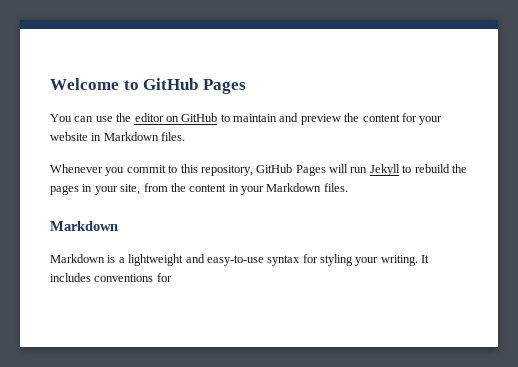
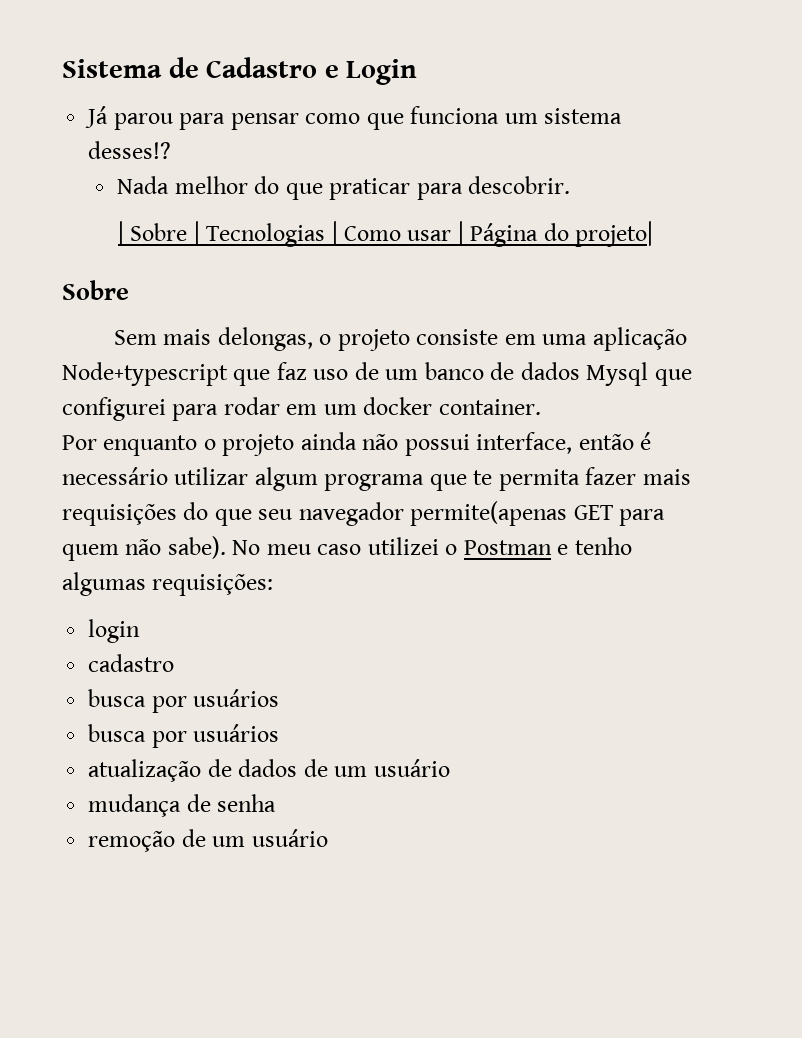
- Welcome to GitHub Pages
- You can use the editor on GitHub to maintain and preview the content for your website in Markdown files.
- Whenever you commit to this repository, GitHub Pages will run Jekyll to rebuild the pages in your site, from the content in your Markdown files.
- Markdown
- Markdown is a lightweight and easy-to-use syntax for styling your writing. It includes conventions for
+ Sistema de Cadastro e Login
+ Já parou para pensar como que funciona um sistema desses!?
+ Nada melhor do que praticar para descobrir.
+ | Sobre | Tecnologias | Como usar | Página do projeto|
+ Sobre
+ Sem mais delongas, o projeto consiste em uma aplicação Node+typescript que faz uso de um banco de dados Mysql que configurei para rodar em um docker container.
+ Por enquanto o projeto ainda não possui interface, então é necessário utilizar algum programa que te permita fazer mais requisições do que seu navegador permite(apenas GET para quem não sabe). No meu caso utilizei o Postman e tenho algumas requisições:
+ login
+ cadastro
+ busca por usuários
+ busca por usuários
+ atualização de dados de um usuário
+ mudança de senha
+ remoção de um usuário

